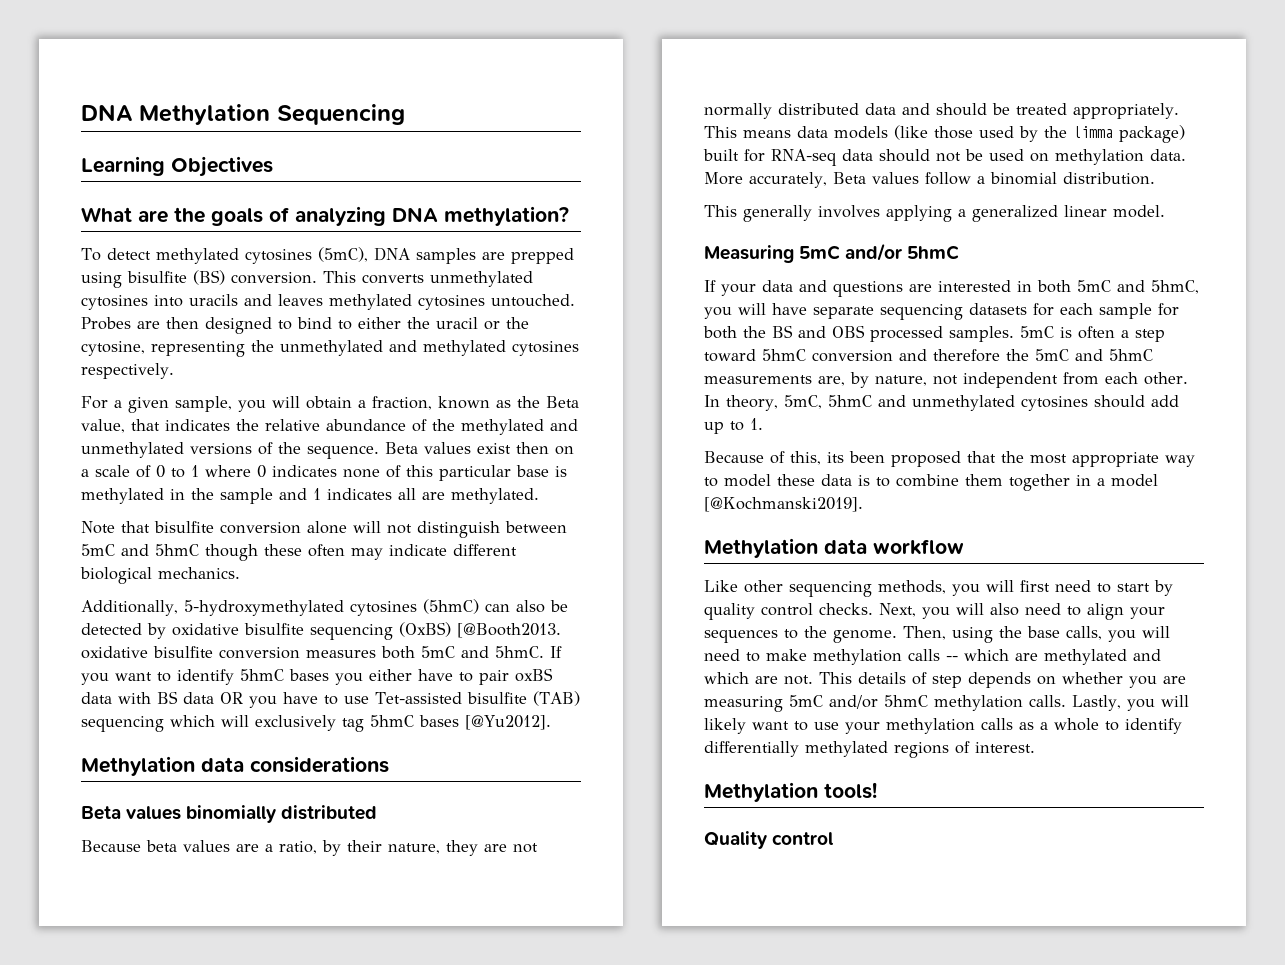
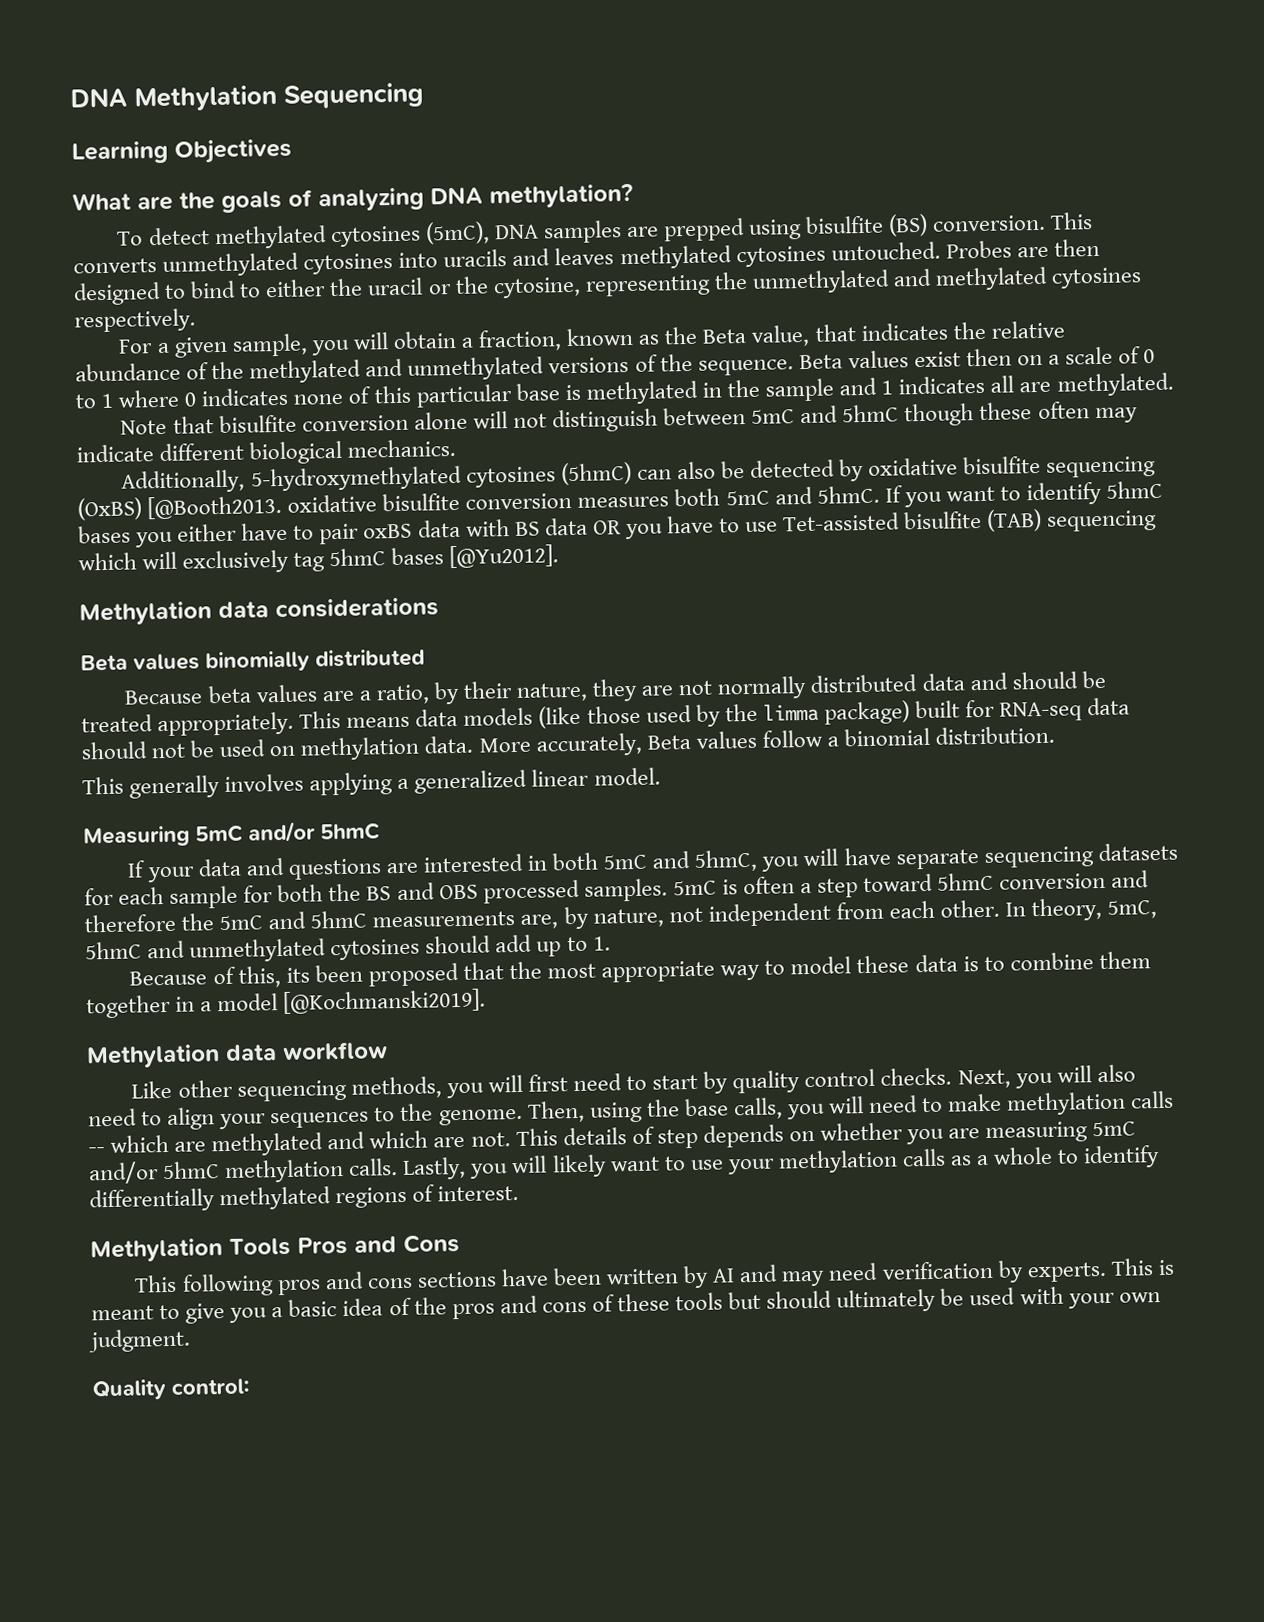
- Methylation tools!
+ Methylation Tools Pros and Cons
+ This following pros and cons sections have been written by AI and may need verification by experts. This is meant to give you a basic idea of the pros and cons of these tools but should ultimately be used with your own judgment.
- Quality control
+ Quality control:

